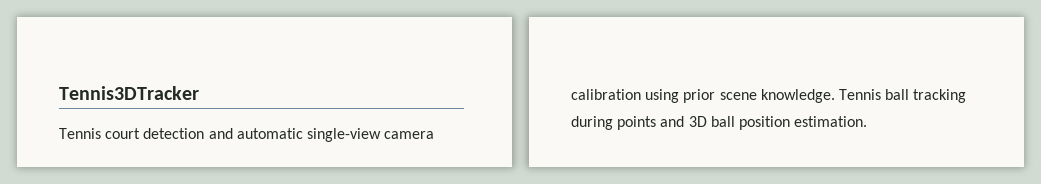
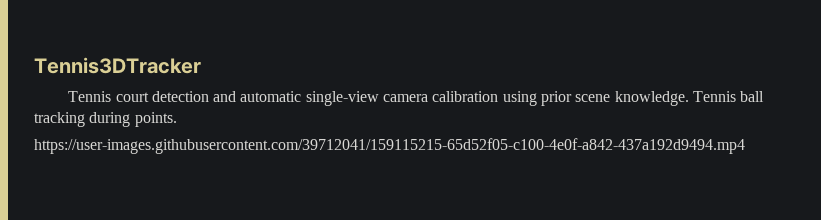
- Tennis ball tracking during points and 3D ball position estimation.
+ Tennis ball tracking during points.
+ https://user-images.githubusercontent.com/39712041/159115215-65d52f05-c100-4e0f-a842-437a192d9494.mp4

